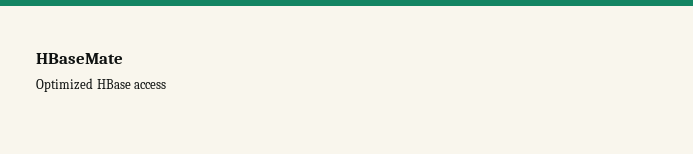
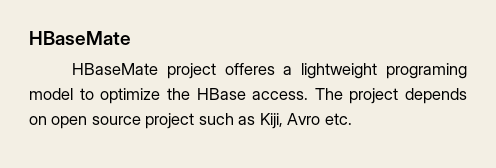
- Optimized HBase access
+ HBaseMate project offeres a lightweight programing model to optimize the HBase access. The project depends on open source project such as Kiji, Avro etc.

